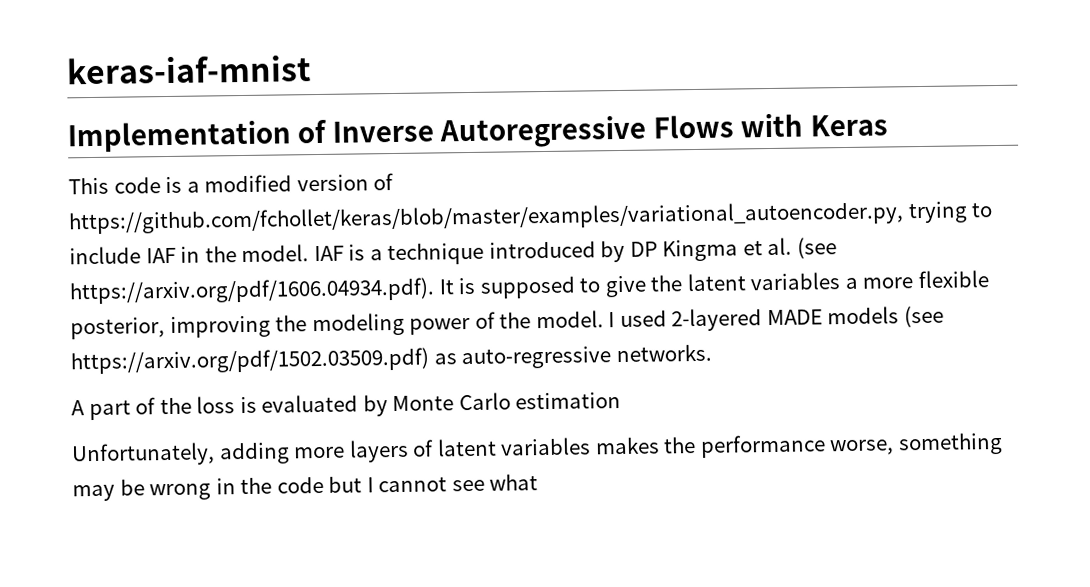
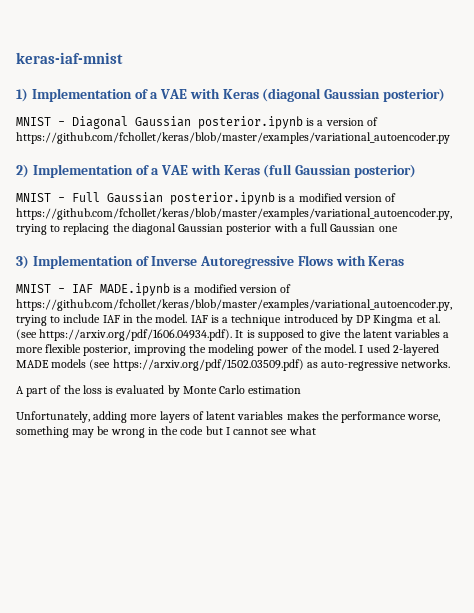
- Implementation of Inverse Autoregressive Flows with Keras
+ 1) Implementation of a VAE with Keras (diagonal Gaussian posterior)
+ MNIST - Diagonal Gaussian posterior.ipynb is a version of https://github.com/fchollet/keras/blob/master/examples/variational_autoencoder.py
+ 2) Implementation of a VAE with Keras (full Gaussian posterior)
+ MNIST - Full Gaussian posterior.ipynb is a modified version of https://github.com/fchollet/keras/blob/master/examples/variational_autoencoder.py, trying to replacing the diagonal Gaussian posterior with a full Gaussian one
+ 3) Implementation of Inverse Autoregressive Flows with Keras
- This code is a modified version of https://github.com/fchollet/keras/blob/master/examples/variational_autoencoder.py, trying to include IAF in the model.
+ MNIST - IAF MADE.ipynb is a modified version of https://github.com/fchollet/keras/blob/master/examples/variational_autoencoder.py, trying to include IAF in the model.

